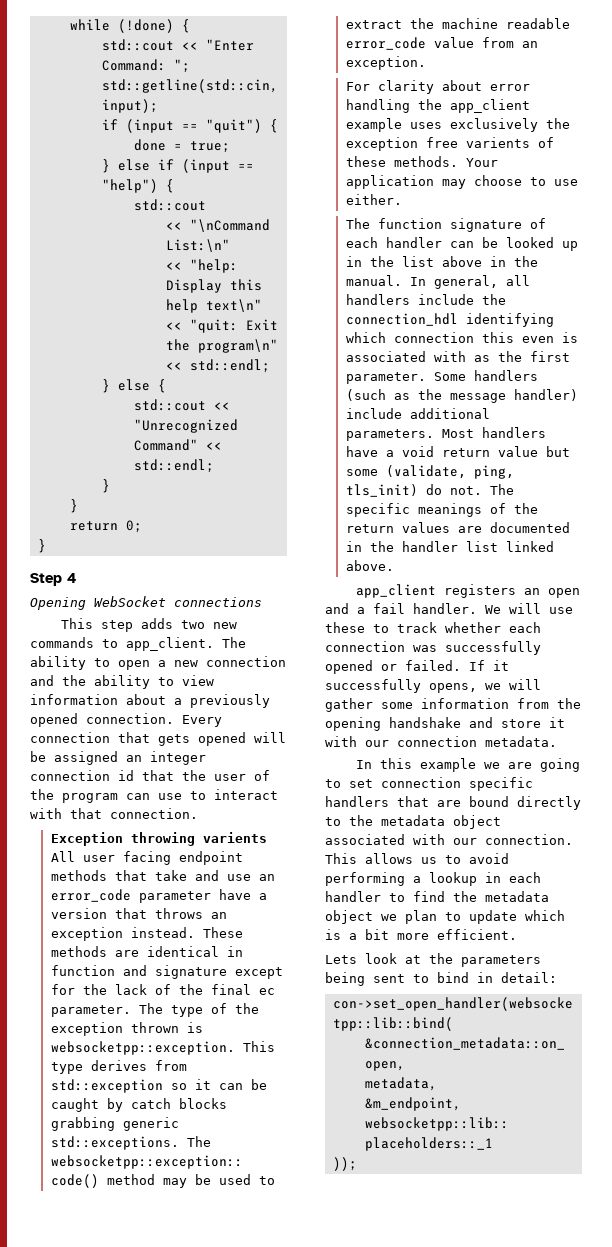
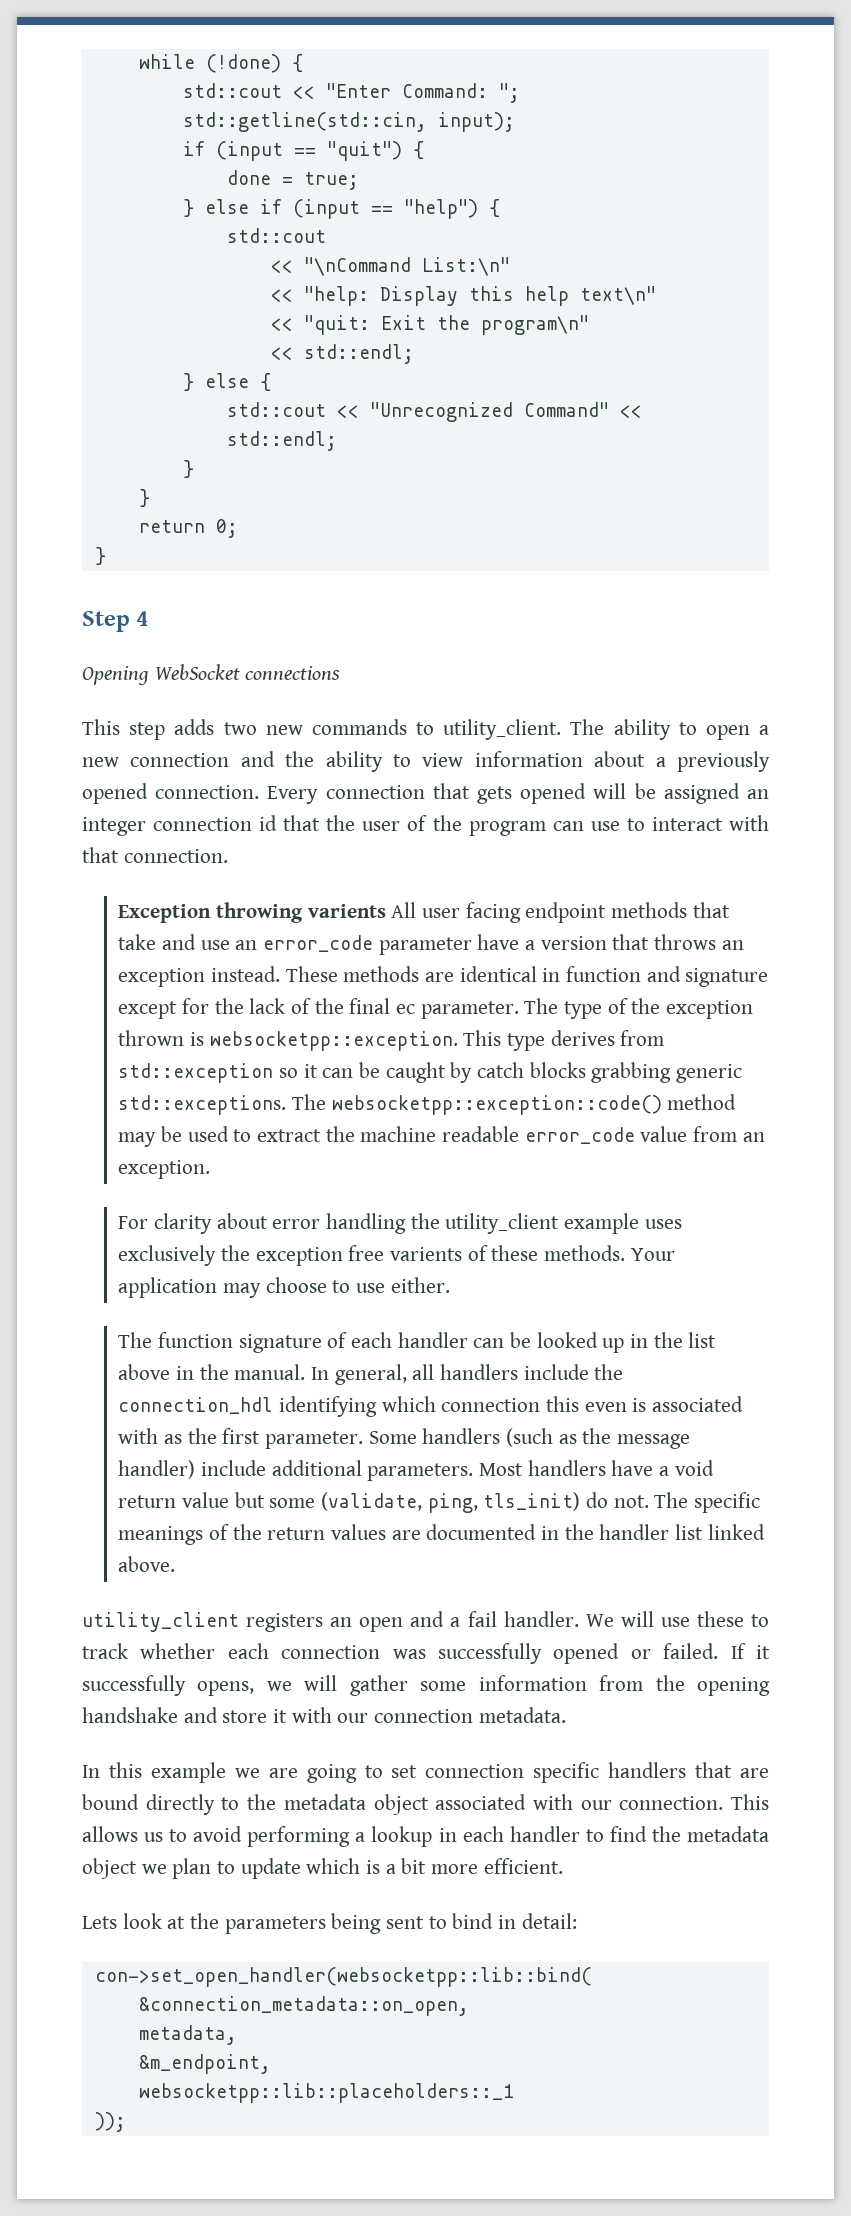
- This step adds two new commands to app_client.
+ This step adds two new commands to utility_client.
- For clarity about error handling the app_client example uses exclusively the exception free varients of these methods.
+ For clarity about error handling the utility_client example uses exclusively the exception free varients of these methods.
- app_client registers an open and a fail handler.
+ utility_client registers an open and a fail handler.

